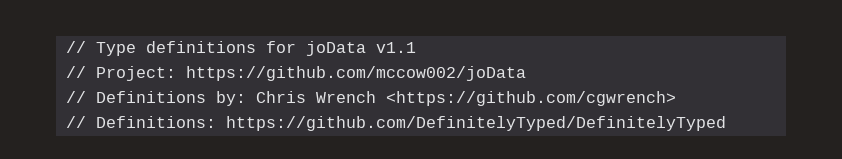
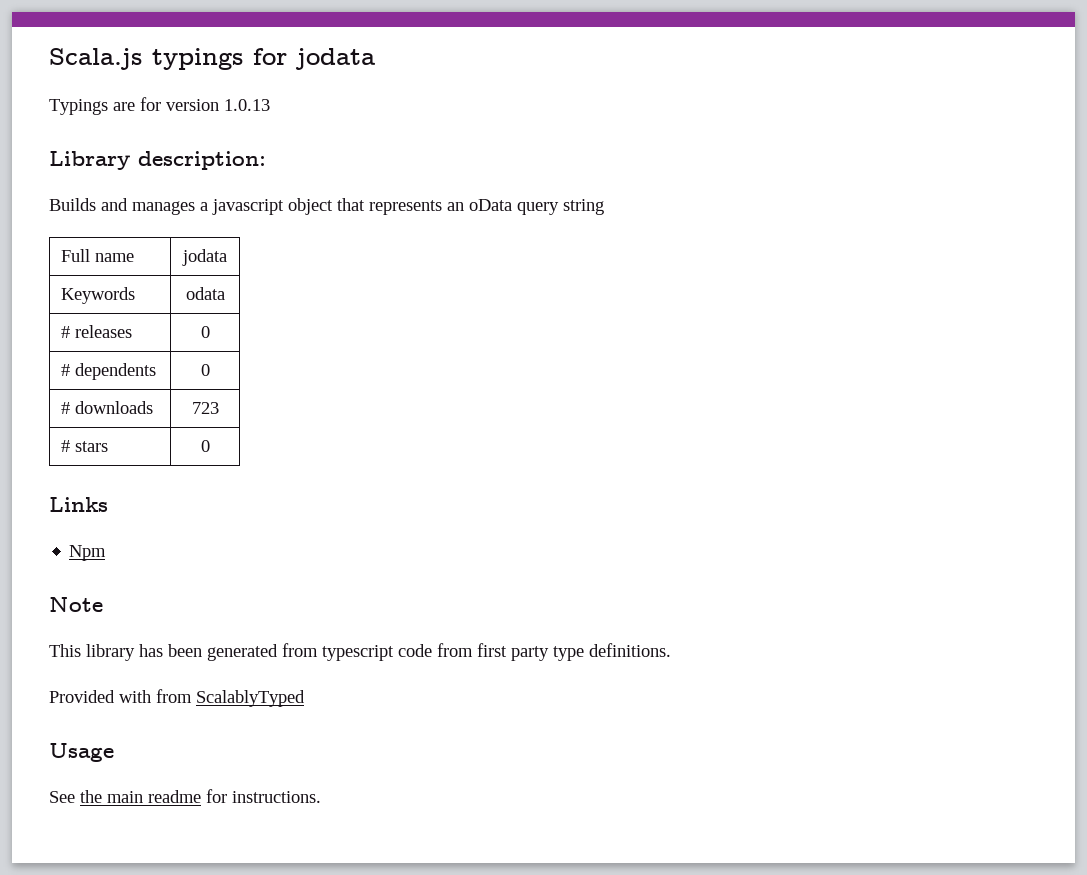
- // Type definitions for joData v1.1
- // Project: https://github.com/mccow002/joData
- // Definitions by: Chris Wrench <https://github.com/cgwrench>
- // Definitions: https://github.com/DefinitelyTyped/DefinitelyTyped
+ Scala.js typings for jodata
+ Typings are for version 1.0.13
+ Library description:
+ Builds and manages a javascript object that represents an oData query string
+ Full name | jodata
+ Keywords | odata
+ # releases | 0
+ # dependents | 0
+ # downloads | 723
+ # stars | 0
+ Links
+ Npm
+ Note
+ This library has been generated from typescript code from first party type definitions.
+ Provided with from ScalablyTyped
+ Usage
+ See the main readme for instructions.

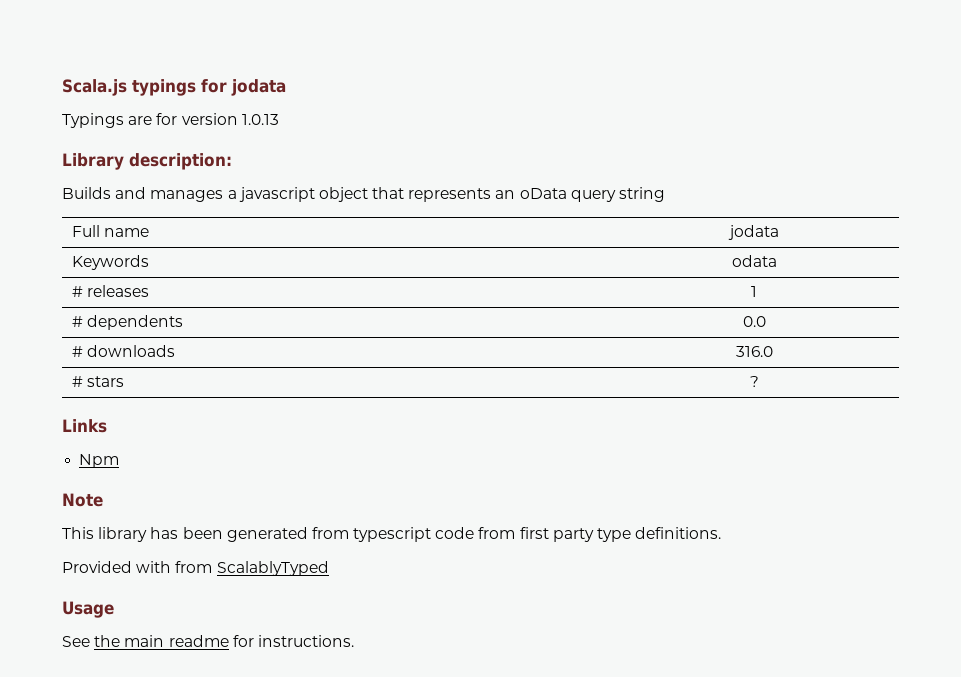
- # releases | 0
+ # releases | 1
- # dependents | 0
+ # dependents | 0.0
- # downloads | 723
+ # downloads | 316.0
- # stars | 0
+ # stars | ?

